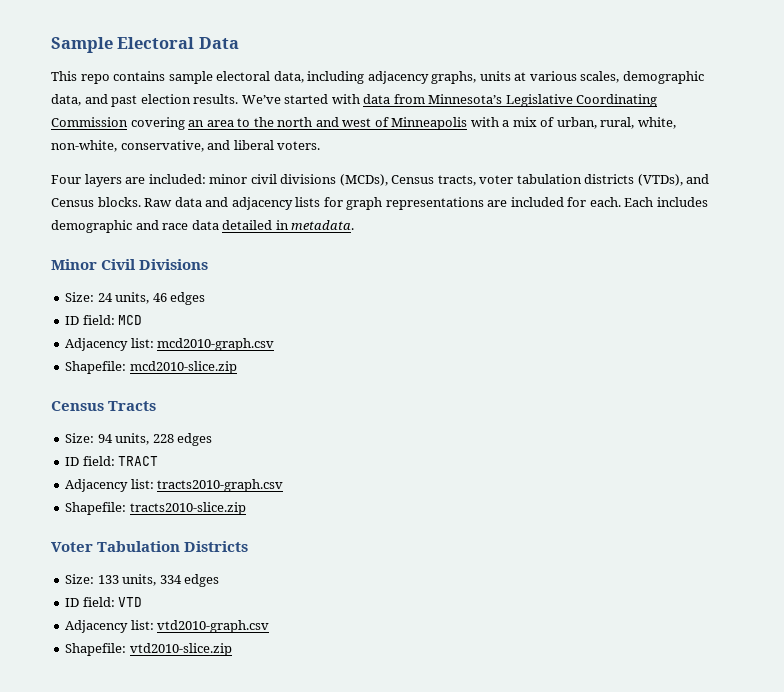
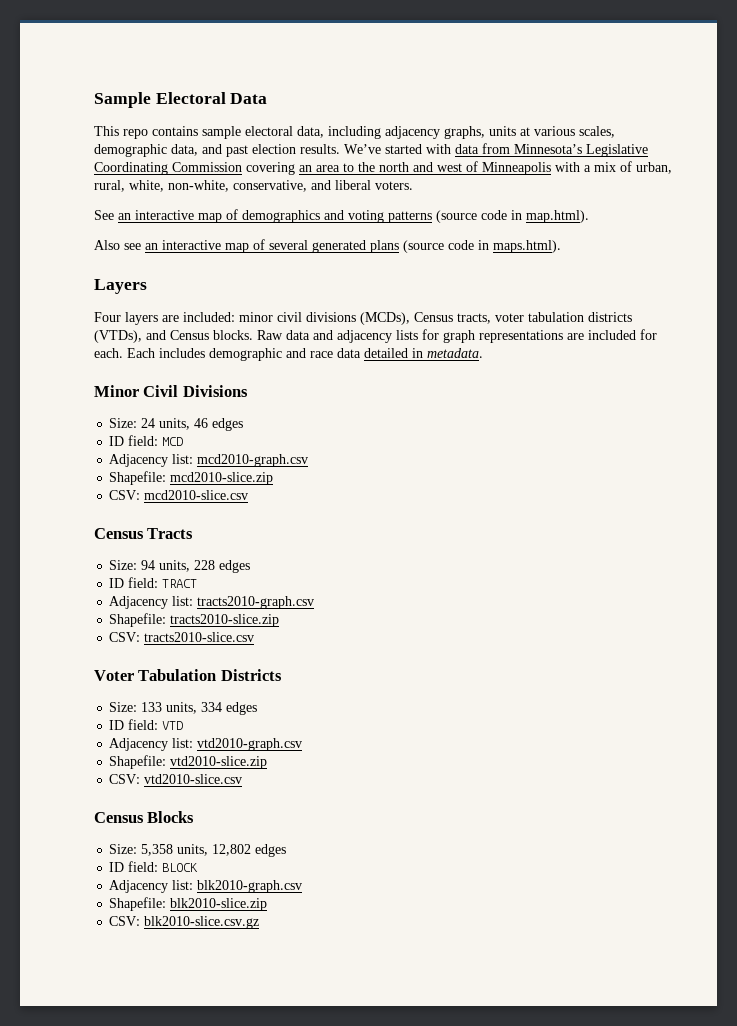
+ See an interactive map of demographics and voting patterns (source code in map.html).
+ Also see an interactive map of several generated plans (source code in maps.html).
+ Layers
+ CSV: mcd2010-slice.csv
+ CSV: tracts2010-slice.csv
+ CSV: vtd2010-slice.csv
+ Census Blocks
+ Size: 5,358 units, 12,802 edges
+ ID field: BLOCK
+ Adjacency list: blk2010-graph.csv
+ Shapefile: blk2010-slice.zip
+ CSV: blk2010-slice.csv.gz

